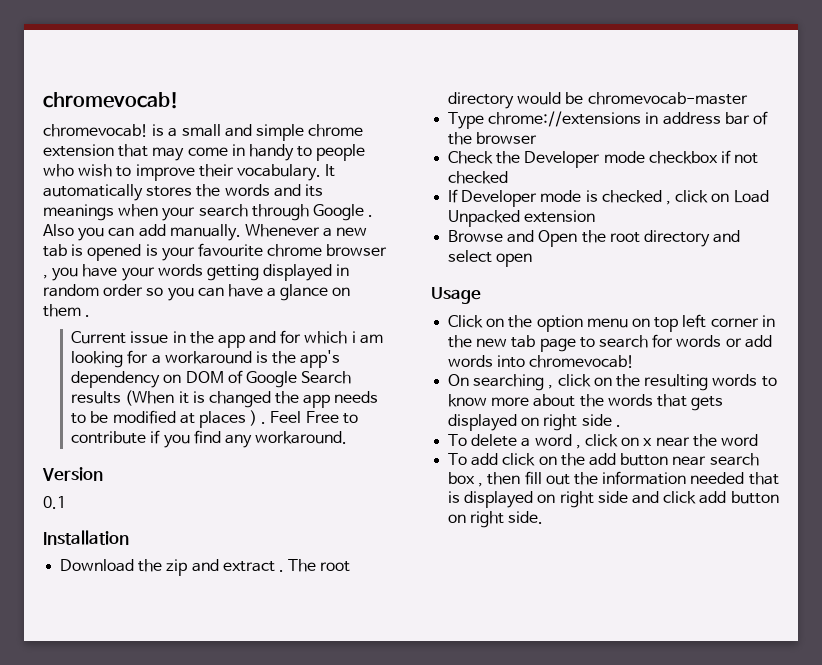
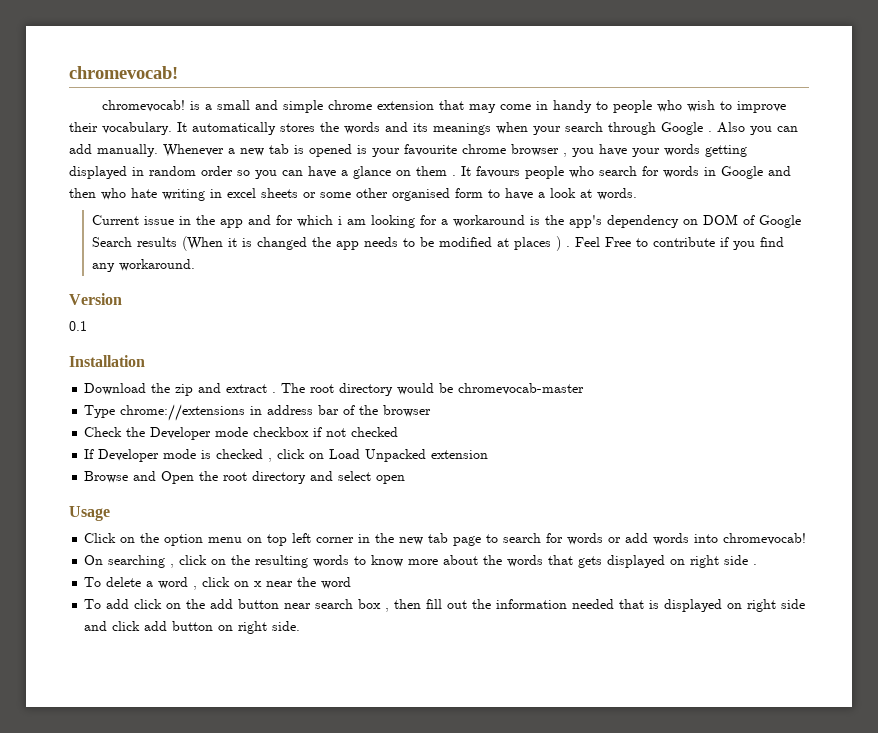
+ It favours people who search for words in Google and then who hate writing in excel sheets or some other organised form to have a look at words.

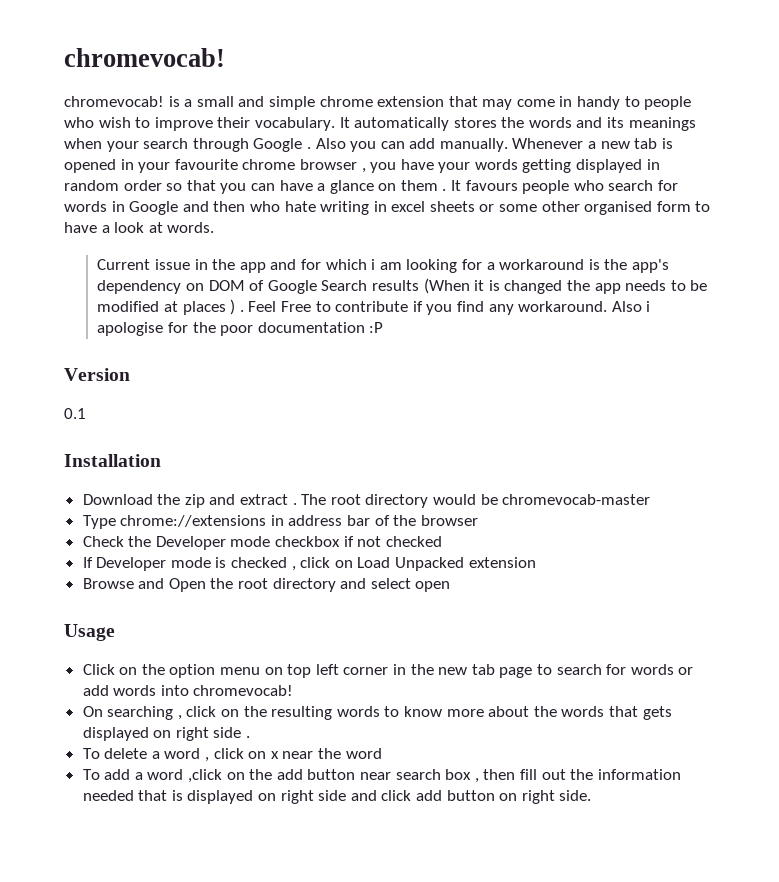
- Whenever a new tab is opened is your favourite chrome browser , you have your words getting displayed in random order so you can have a glance on them .
+ Whenever a new tab is opened in your favourite chrome browser , you have your words getting displayed in random order so that you can have a glance on them .
+ Also i apologise for the poor documentation :P
- To add click on the add button near search box , then fill out the information needed that is displayed on right side and click add button on right side.
+ To add a word ,click on the add button near search box , then fill out the information needed that is displayed on right side and click add button on right side.

